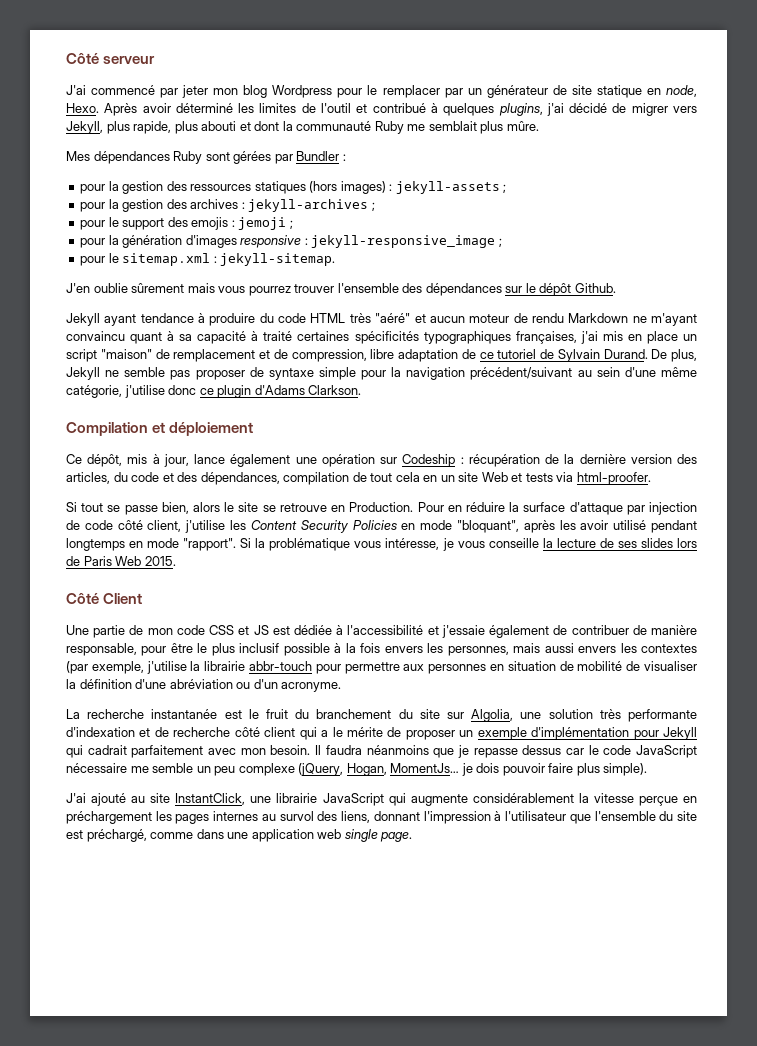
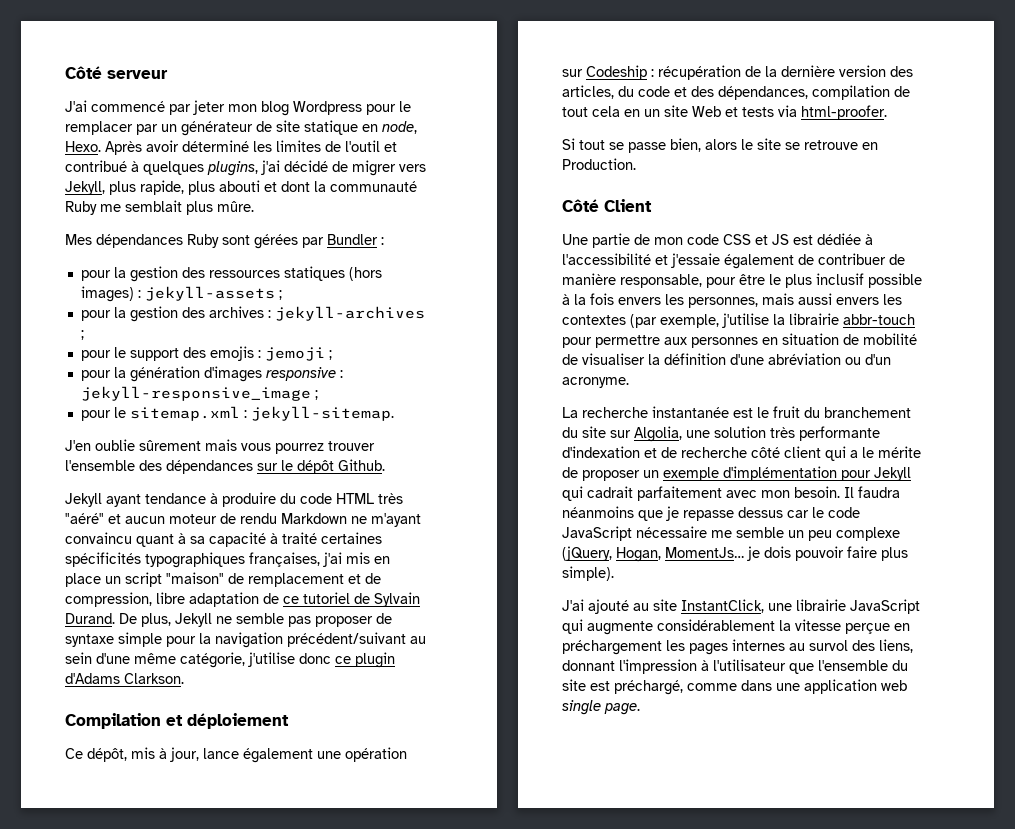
- Pour en réduire la surface d'attaque par injection de code côté client, j'utilise les Content Security Policies en mode "bloquant", après les avoir utilisé pendant longtemps en mode "rapport". Si la problématique vous intéresse, je vous conseille la lecture de ses slides lors de Paris Web 2015.

